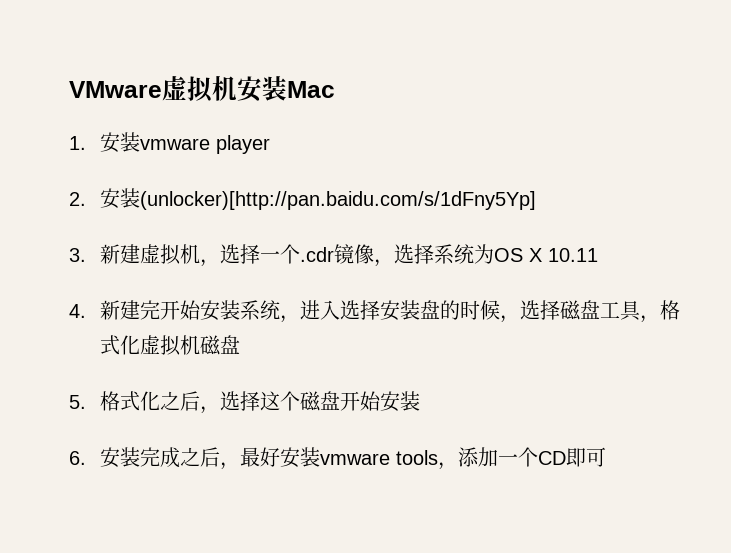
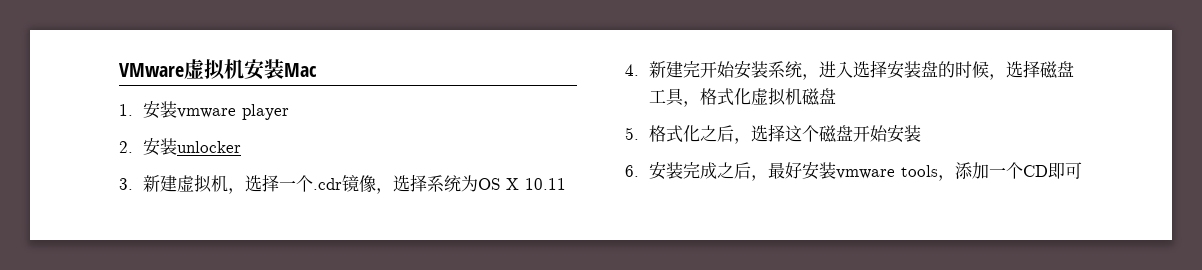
- 2.安装(unlocker)[http://pan.baidu.com/s/1dFny5Yp]
+ 2.安装unlocker

